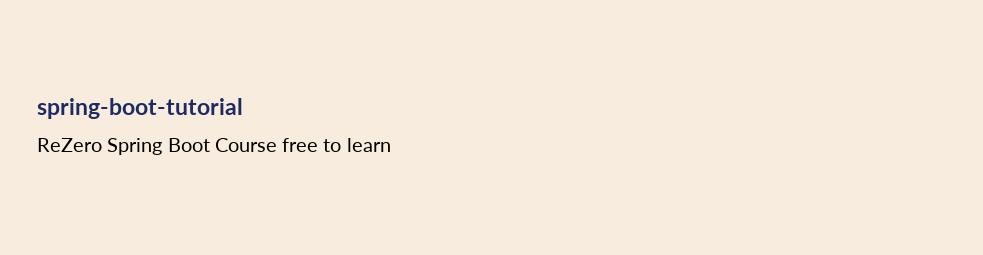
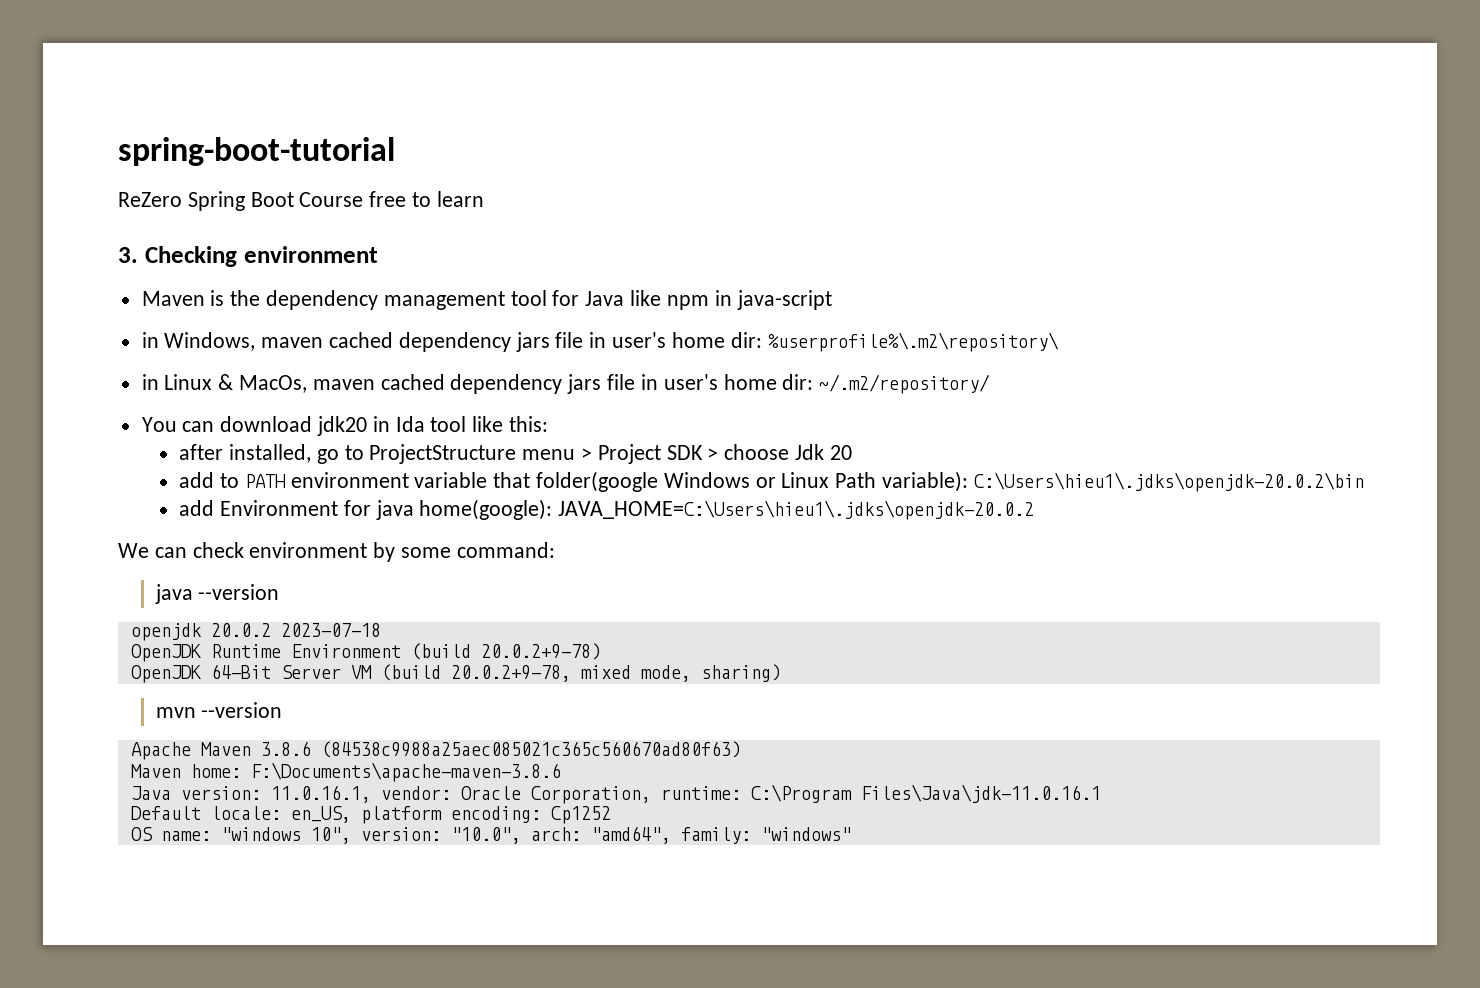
+ 3. Checking environment
+ Maven is the dependency management tool for Java like npm in java-script
+ in Windows, maven cached dependency jars file in user's home dir: %userprofile%\.m2\repository\
+ in Linux & MacOs, maven cached dependency jars file in user's home dir: ~/.m2/repository/
+ You can download jdk20 in Ida tool like this:
+ after installed, go to ProjectStructure menu > Project SDK > choose Jdk 20
+ add to PATH environment variable that folder(google Windows or Linux Path variable): C:\Users\hieu1\.jdks\openjdk-20.0.2\bin
+ add Environment for java home(google): JAVA_HOME=C:\Users\hieu1\.jdks\openjdk-20.0.2
+ We can check environment by some command:
+ java --version
+ openjdk 20.0.2 2023-07-18
+ OpenJDK Runtime Environment (build 20.0.2+9-78)
+ OpenJDK 64-Bit Server VM (build 20.0.2+9-78, mixed mode, sharing)
+ mvn --version
+ Apache Maven 3.8.6 (84538c9988a25aec085021c365c560670ad80f63)
+ Maven home: F:\Documents\apache-maven-3.8.6
+ Java version: 11.0.16.1, vendor: Oracle Corporation, runtime: C:\Program Files\Java\jdk-11.0.16.1
+ Default locale: en_US, platform encoding: Cp1252
+ OS name: "windows 10", version: "10.0", arch: "amd64", family: "windows"

